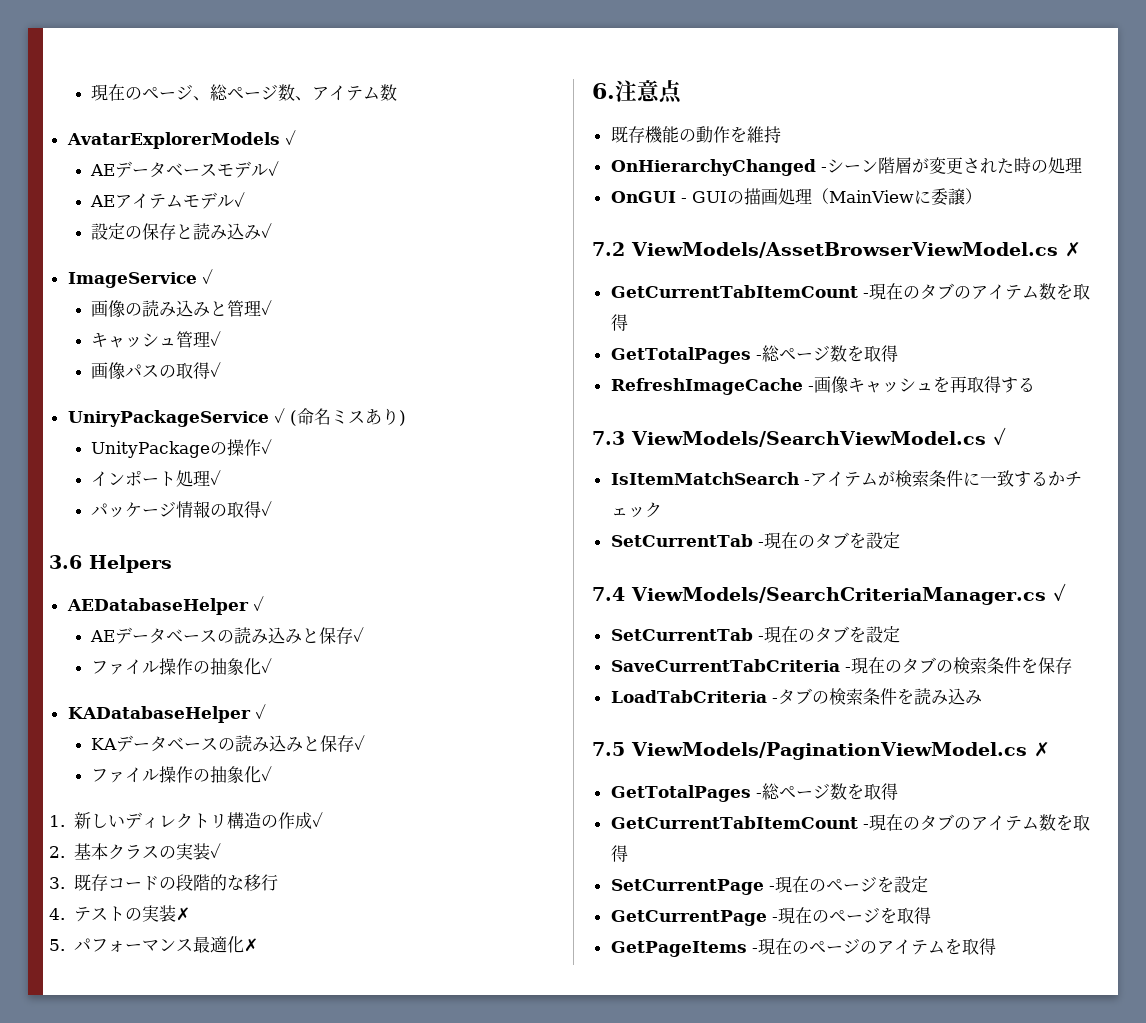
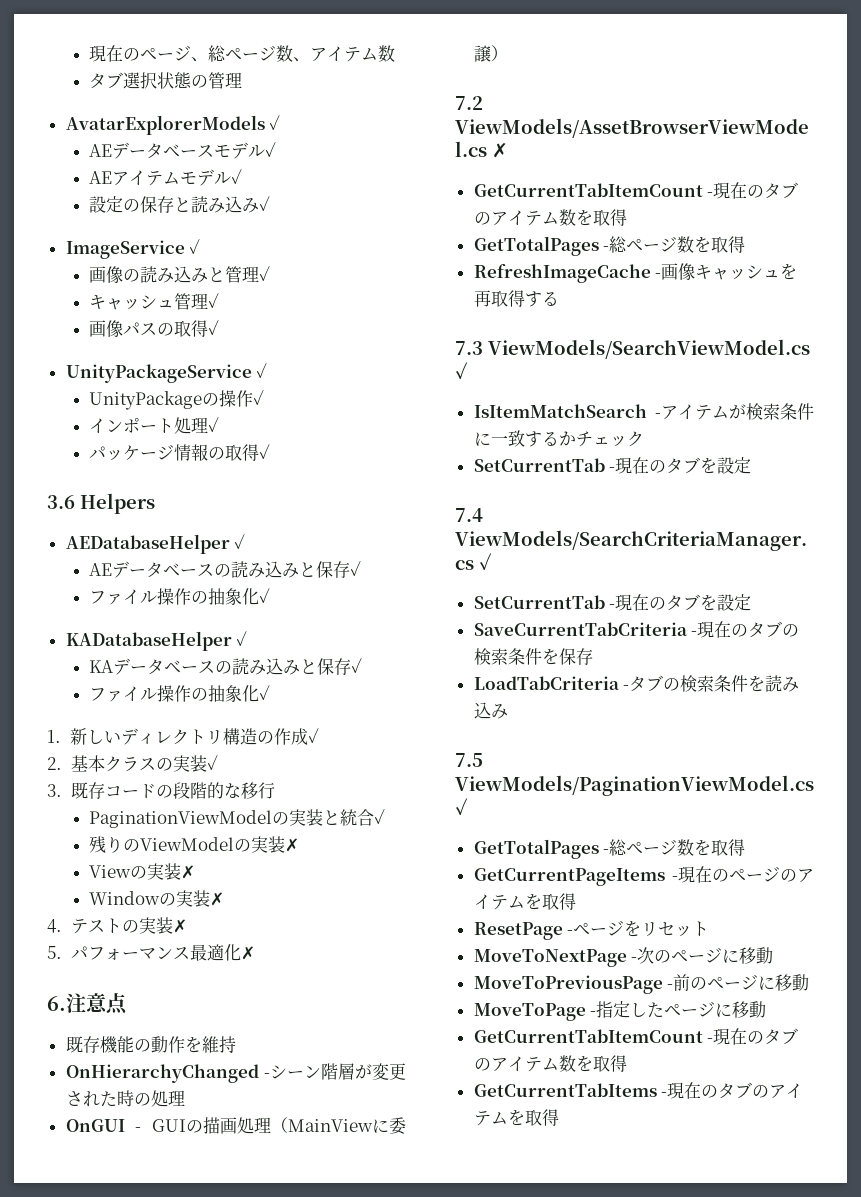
+ タブ選択状態の管理
- UniryPackageService ✓ (命名ミスあり)
+ UnityPackageService ✓
+ PaginationViewModelの実装と統合✓
+ 残りのViewModelの実装✗
+ Viewの実装✗
+ Windowの実装✗
- 7.5 ViewModels/PaginationViewModel.cs ✗
+ 7.5 ViewModels/PaginationViewModel.cs ✓
  GetTotalPages -総ページ数を取得
+ GetCurrentPageItems -現在のページのアイテムを取得
+ ResetPage -ページをリセット
+ MoveToNextPage -次のページに移動
+ MoveToPreviousPage -前のページに移動
+ MoveToPage -指定したページに移動
  GetCurrentTabItemCount -現在のタブのアイテム数を取得
- SetCurrentPage -現在のページを設定
- GetCurrentPage -現在のページを取得
- GetPageItems -現在のページのアイテムを取得
+ GetCurrentTabItems -現在のタブのアイテムを取得

